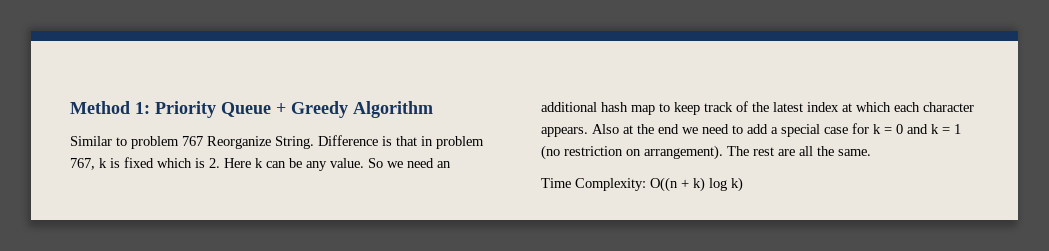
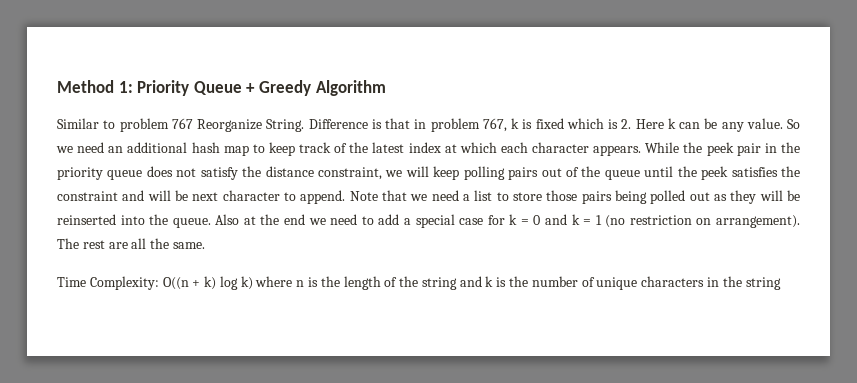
+ While the peek pair in the priority queue does not satisfy the distance constraint, we will keep polling pairs out of the queue until the peek satisfies the constraint and will be next character to append. Note that we need a list to store those pairs being polled out as they will be reinserted into the queue.
- Time Complexity: O((n + k) log k)
+ Time Complexity: O((n + k) log k) where n is the length of the string and k is the number of unique characters in the string

